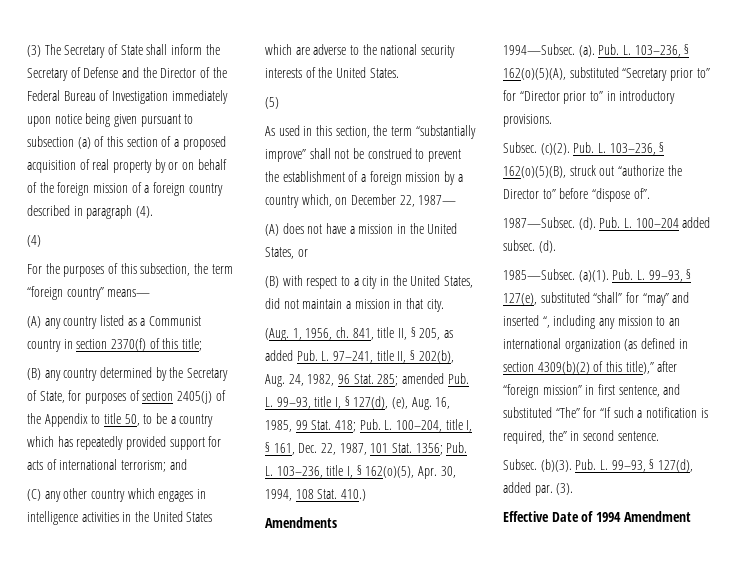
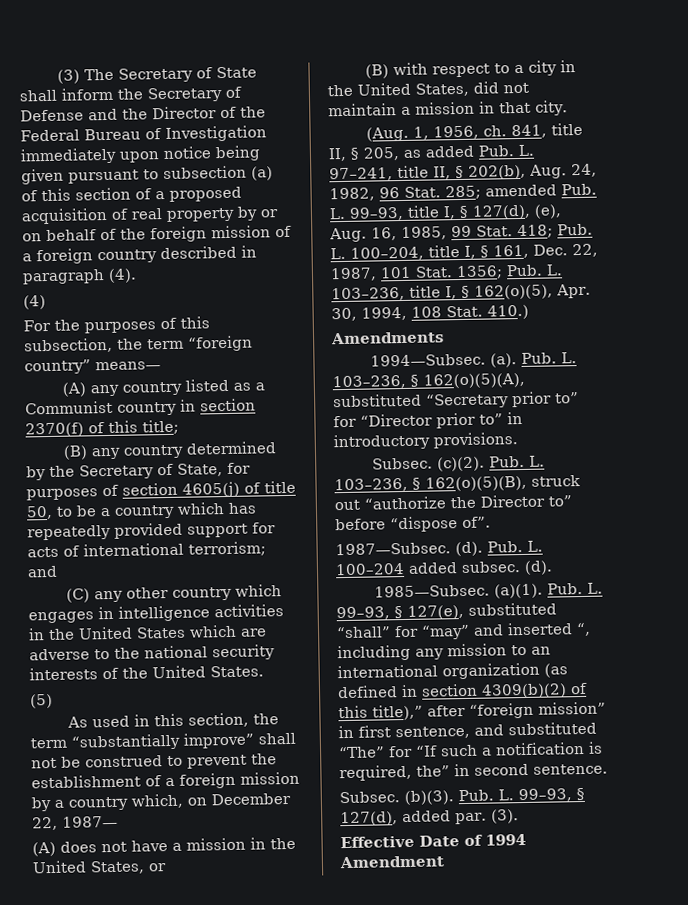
- (B) any country determined by the Secretary of State, for purposes of section 2405(j) of the Appendix to title 50, to be a country which has repeatedly provided support for acts of international terrorism; and
+ (B) any country determined by the Secretary of State, for purposes of section 4605(j) of title 50, to be a country which has repeatedly provided support for acts of international terrorism; and

